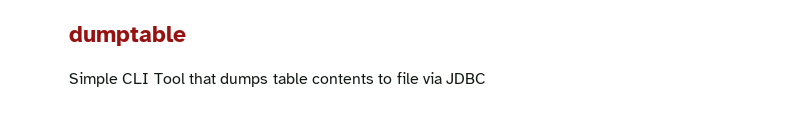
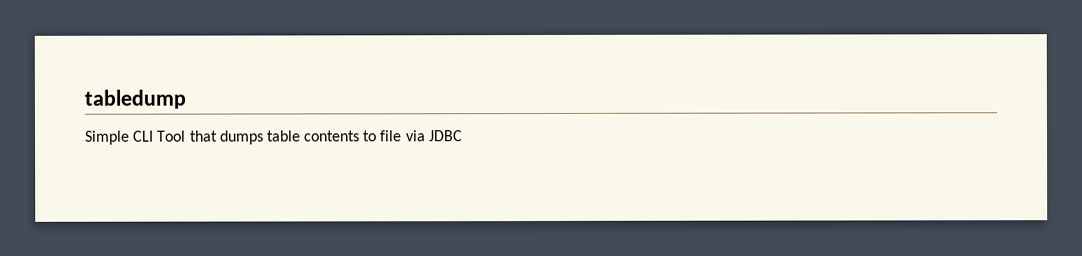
- dumptable
+ tabledump

